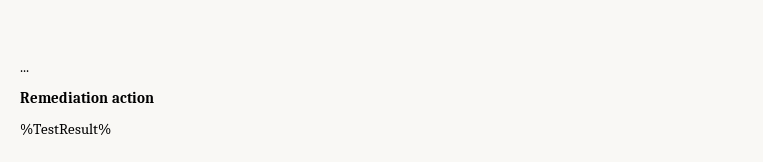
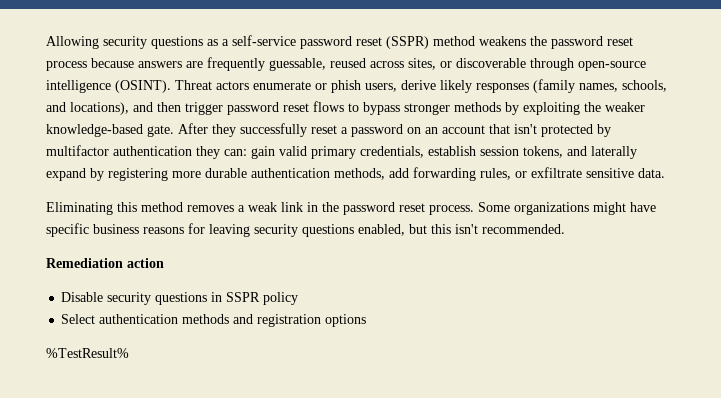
- ...
+ Allowing security questions as a self-service password reset (SSPR) method weakens the password reset process because answers are frequently guessable, reused across sites, or discoverable through open-source intelligence (OSINT). Threat actors enumerate or phish users, derive likely responses (family names, schools, and locations), and then trigger password reset flows to bypass stronger methods by exploiting the weaker knowledge-based gate. After they successfully reset a password on an account that isn't protected by multifactor authentication they can: gain valid primary credentials, establish session tokens, and laterally expand by registering more durable authentication methods, add forwarding rules, or exfiltrate sensitive data.
+ Eliminating this method removes a weak link in the password reset process. Some organizations might have specific business reasons for leaving security questions enabled, but this isn't recommended.
  Remediation action
+ Disable security questions in SSPR policy
+ Select authentication methods and registration options

